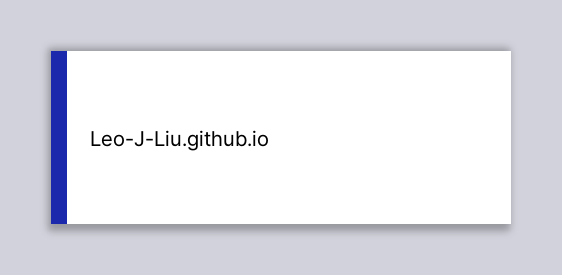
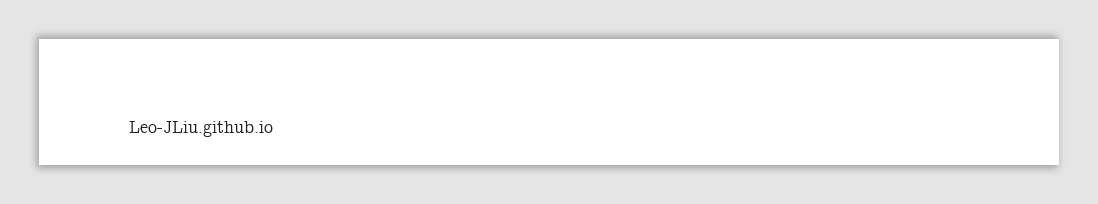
- Leo-J-Liu.github.io
+ Leo-JLiu.github.io

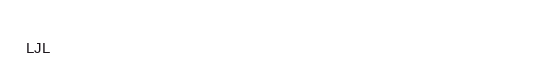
- Leo-JLiu.github.io
+ LJL

